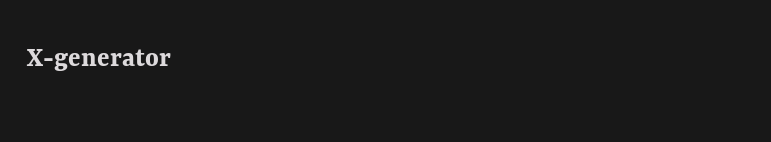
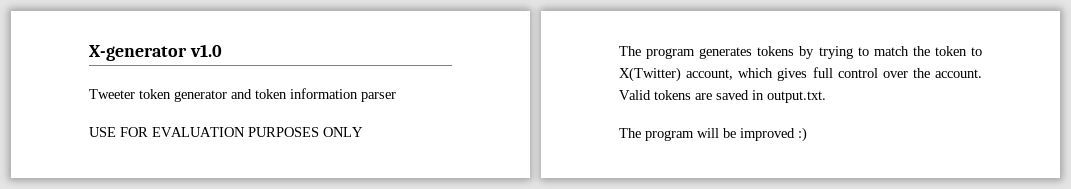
- X-generator
+ X-generator v1.0
+ Tweeter token generator and token information parser
+ USE FOR EVALUATION PURPOSES ONLY
+ The program generates tokens by trying to match the token to X(Twitter) account, which gives full control over the account. Valid tokens are saved in output.txt.
+ The program will be improved :)

